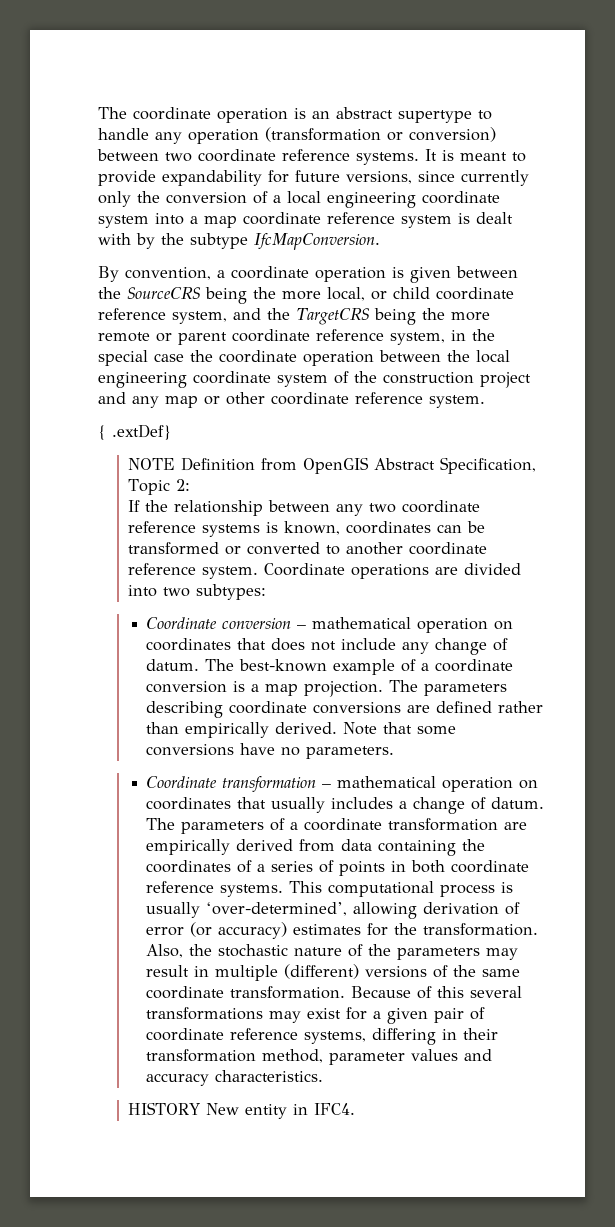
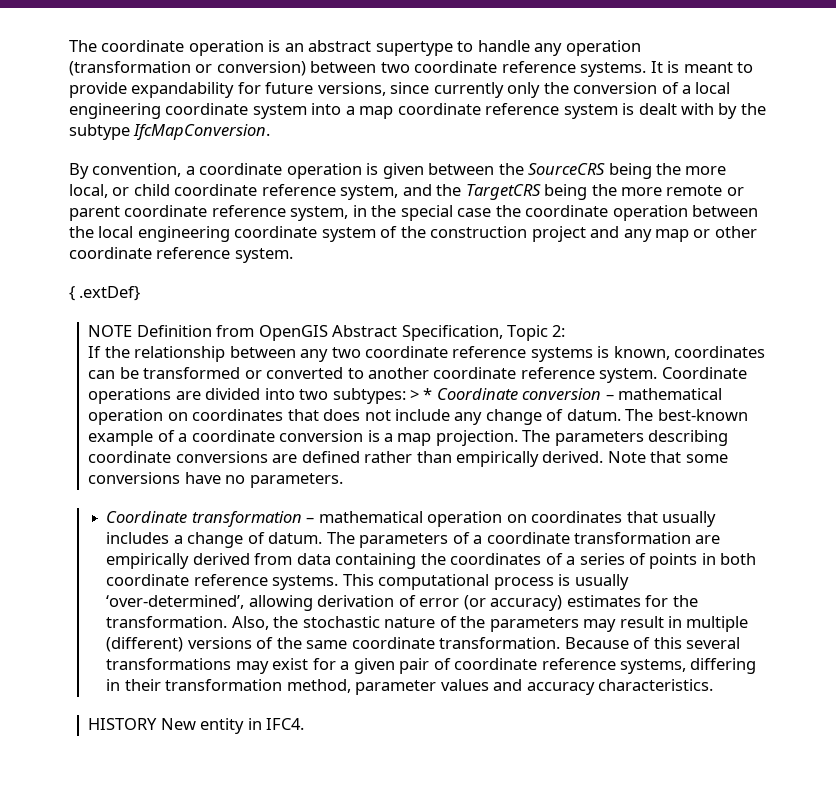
- Coordinate operations are divided into two subtypes:
- Coordinate conversion – mathematical operation on coordinates that does not include any change of datum.
+ Coordinate operations are divided into two subtypes: > * Coordinate conversion – mathematical operation on coordinates that does not include any change of datum.

